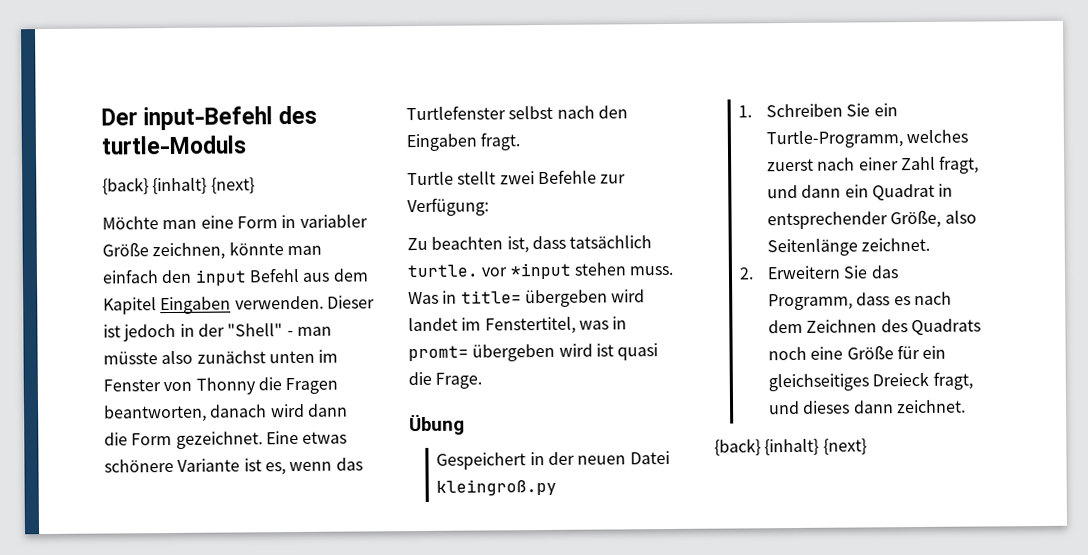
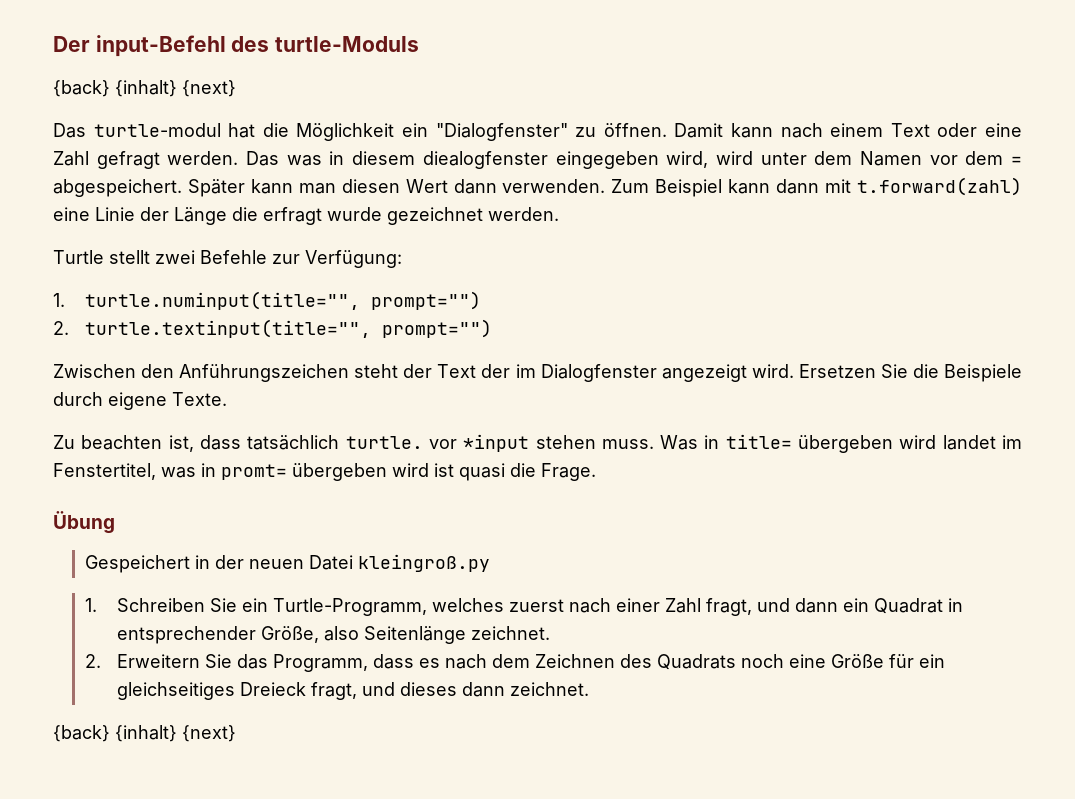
- Möchte man eine Form in variabler Größe zeichnen, könnte man einfach den input Befehl aus dem Kapitel Eingaben verwenden. Dieser ist jedoch in der "Shell" - man müsste also zunächst unten im Fenster von Thonny die Fragen beantworten, danach wird dann die Form gezeichnet. Eine etwas schönere Variante ist es, wenn das Turtlefenster selbst nach den Eingaben fragt.
+ Das turtle-modul hat die Möglichkeit ein "Dialogfenster" zu öffnen. Damit kann nach einem Text oder eine Zahl gefragt werden. Das was in diesem diealogfenster eingegeben wird, wird unter dem Namen vor dem = abgespeichert. Später kann man diesen Wert dann verwenden. Zum Beispiel kann dann mit t.forward(zahl) eine Linie der Länge die erfragt wurde gezeichnet werden.
+ 1. turtle.numinput(title="", prompt="")
+ 2. turtle.textinput(title="", prompt="")
+ Zwischen den Anführungszeichen steht der Text der im Dialogfenster angezeigt wird. Ersetzen Sie die Beispiele durch eigene Texte.

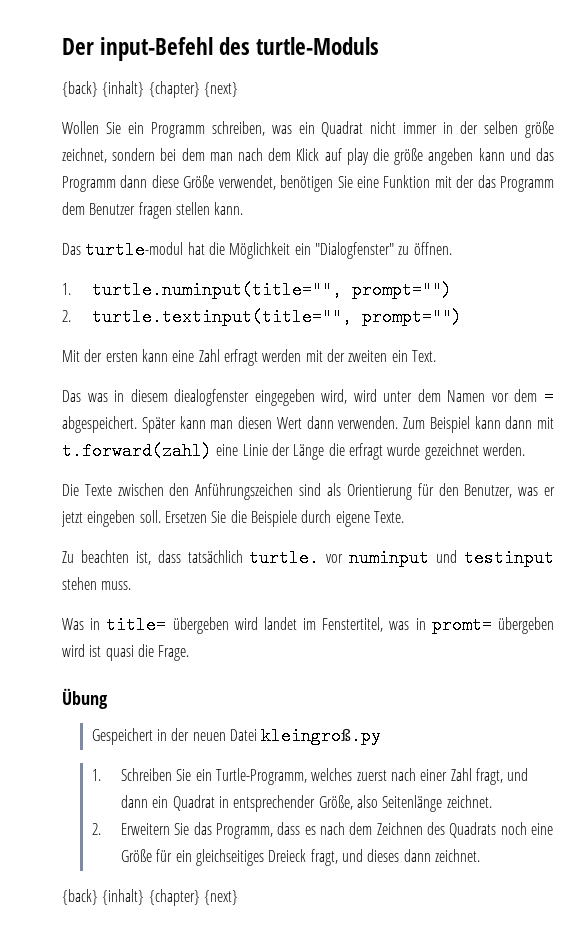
  Der input-Befehl des turtle-Moduls
- {back} {inhalt} {next}
+ {back} {inhalt} {chapter} {next}
+ Wollen Sie ein Programm schreiben, was ein Quadrat nicht immer in der selben größe zeichnet, sondern bei dem man nach dem Klick auf play die größe angeben kann und das Programm dann diese Größe verwendet, benötigen Sie eine Funktion mit der das Programm dem Benutzer fragen stellen kann.
- Das turtle-modul hat die Möglichkeit ein "Dialogfenster" zu öffnen. Damit kann nach einem Text oder eine Zahl gefragt werden. Das was in diesem diealogfenster eingegeben wird, wird unter dem Namen vor dem = abgespeichert.
+ Das turtle-modul hat die Möglichkeit ein "Dialogfenster" zu öffnen.
+ 1. turtle.numinput(title="", prompt="")
+ 2. turtle.textinput(title="", prompt="")
+ Mit der ersten kann eine Zahl erfragt werden mit der zweiten ein Text.
+ Das was in diesem diealogfenster eingegeben wird, wird unter dem Namen vor dem = abgespeichert.
- Turtle stellt zwei Befehle zur Verfügung:
- 1. turtle.numinput(title="", prompt="")
- 2. turtle.textinput(title="", prompt="")
- Zwischen den Anführungszeichen steht der Text der im Dialogfenster angezeigt wird.
+ Die Texte zwischen den Anführungszeichen sind als Orientierung für den Benutzer, was er jetzt eingeben soll.
- Zu beachten ist, dass tatsächlich turtle. vor *input stehen muss. Was in title= übergeben wird landet im Fenstertitel, was in promt= übergeben wird ist quasi die Frage.
+ Zu beachten ist, dass tatsächlich turtle. vor numinput und testinput stehen muss.
+ Was in title= übergeben wird landet im Fenstertitel, was in promt= übergeben wird ist quasi die Frage.
  2. Erweitern Sie das Programm, dass es nach dem Zeichnen des Quadrats noch eine Größe für ein gleichseitiges Dreieck fragt, und dieses dann zeichnet.
- {back} {inhalt} {next}
+ {back} {inhalt} {chapter} {next}

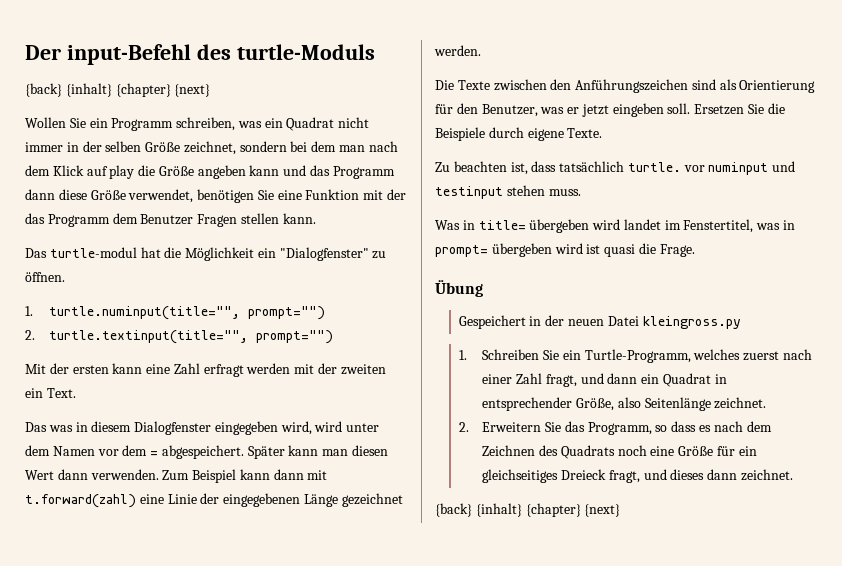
- Wollen Sie ein Programm schreiben, was ein Quadrat nicht immer in der selben größe zeichnet, sondern bei dem man nach dem Klick auf play die größe angeben kann und das Programm dann diese Größe verwendet, benötigen Sie eine Funktion mit der das Programm dem Benutzer fragen stellen kann.
+ Wollen Sie ein Programm schreiben, was ein Quadrat nicht immer in der selben Größe zeichnet, sondern bei dem man nach dem Klick auf play die Größe angeben kann und das Programm dann diese Größe verwendet, benötigen Sie eine Funktion mit der das Programm dem Benutzer Fragen stellen kann.
- Das was in diesem diealogfenster eingegeben wird, wird unter dem Namen vor dem = abgespeichert.
+ Das was in diesem Dialogfenster eingegeben wird, wird unter dem Namen vor dem = abgespeichert.
- Zum Beispiel kann dann mit t.forward(zahl) eine Linie der Länge die erfragt wurde gezeichnet werden.
+ Zum Beispiel kann dann mit t.forward(zahl) eine Linie der eingegebenen Länge gezeichnet werden.
- Was in title= übergeben wird landet im Fenstertitel, was in promt= übergeben wird ist quasi die Frage.
+ Was in title= übergeben wird landet im Fenstertitel, was in prompt= übergeben wird ist quasi die Frage.
- Gespeichert in der neuen Datei kleingroß.py
+ Gespeichert in der neuen Datei kleingross.py
- 2. Erweitern Sie das Programm, dass es nach dem Zeichnen des Quadrats noch eine Größe für ein gleichseitiges Dreieck fragt, und dieses dann zeichnet.
+ 2. Erweitern Sie das Programm, so dass es nach dem Zeichnen des Quadrats noch eine Größe für ein gleichseitiges Dreieck fragt, und dieses dann zeichnet.

